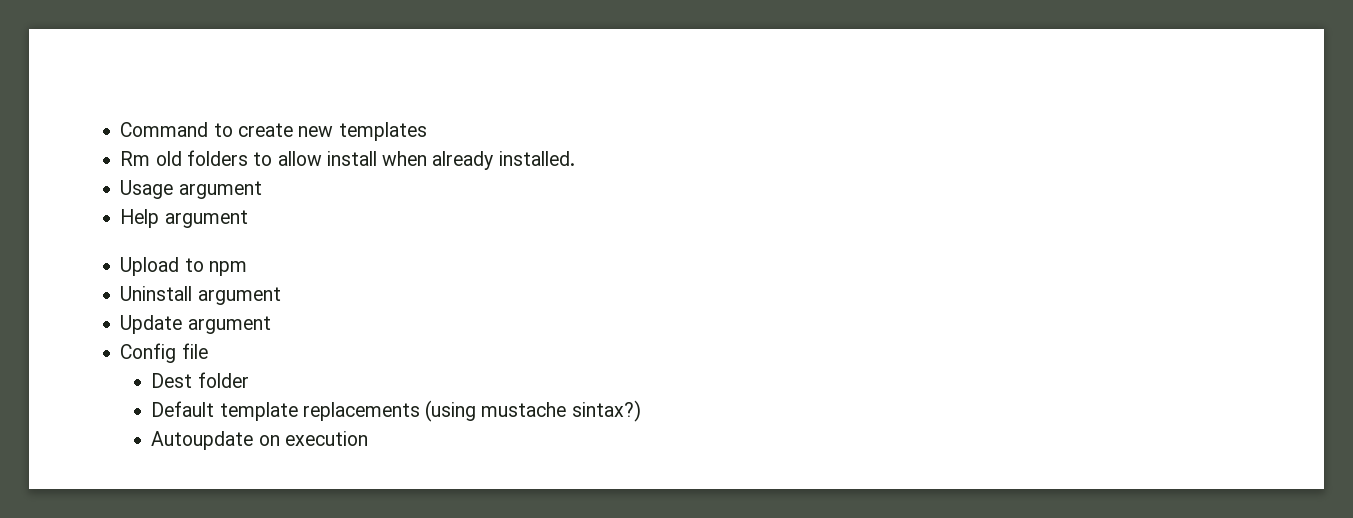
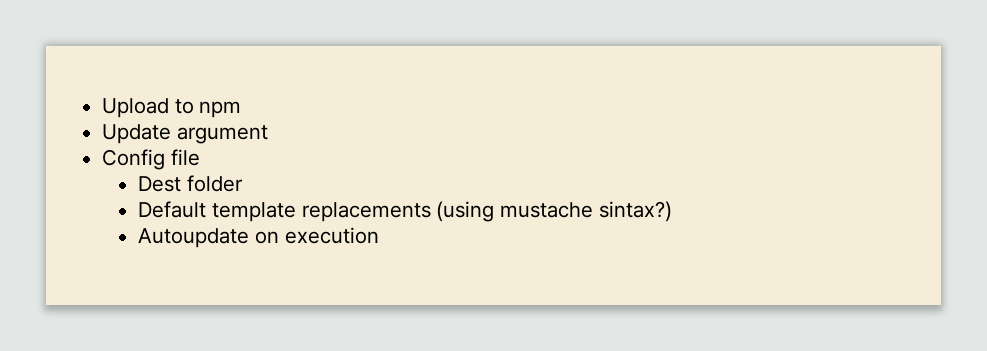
- Command to create new templates
- Rm old folders to allow install when already installed.
- Usage argument
- Help argument
- Uninstall argument

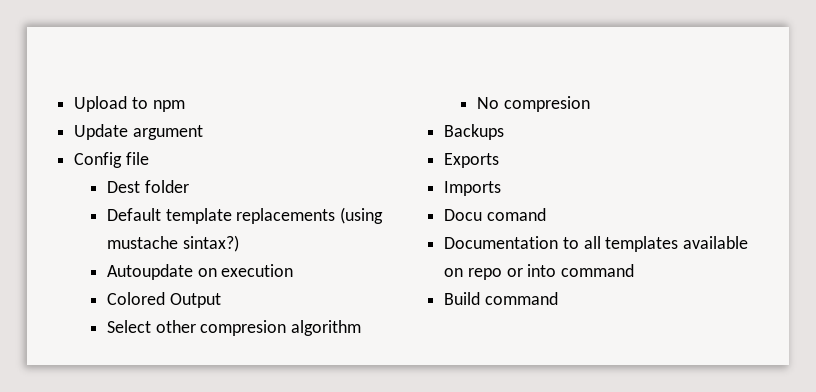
+ Colored Output
+ Select other compresion algorithm
+ No compresion
+ Backups
+ Exports
+ Imports
+ Docu comand
+ Documentation to all templates available on repo or into command
+ Build command

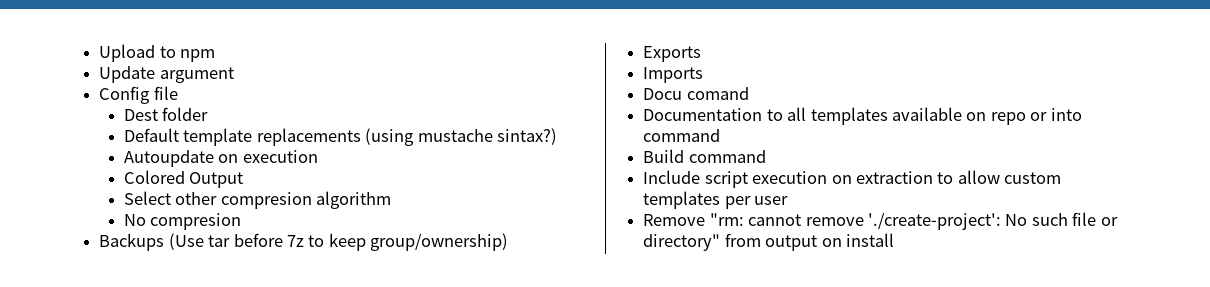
- Backups
+ Backups (Use tar before 7z to keep group/ownership)
+ Include script execution on extraction to allow custom templates per user
+ Remove "rm: cannot remove './create-project': No such file or directory" from output on install

